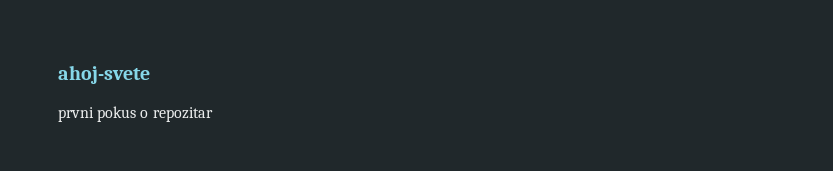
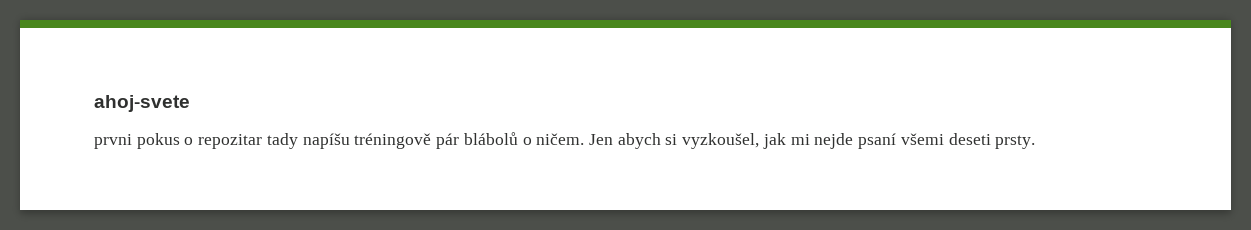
- prvni pokus o repozitar
+ prvni pokus o repozitar tady napíšu tréningově pár blábolů o ničem. Jen abych si vyzkoušel, jak mi nejde psaní všemi deseti prsty.

